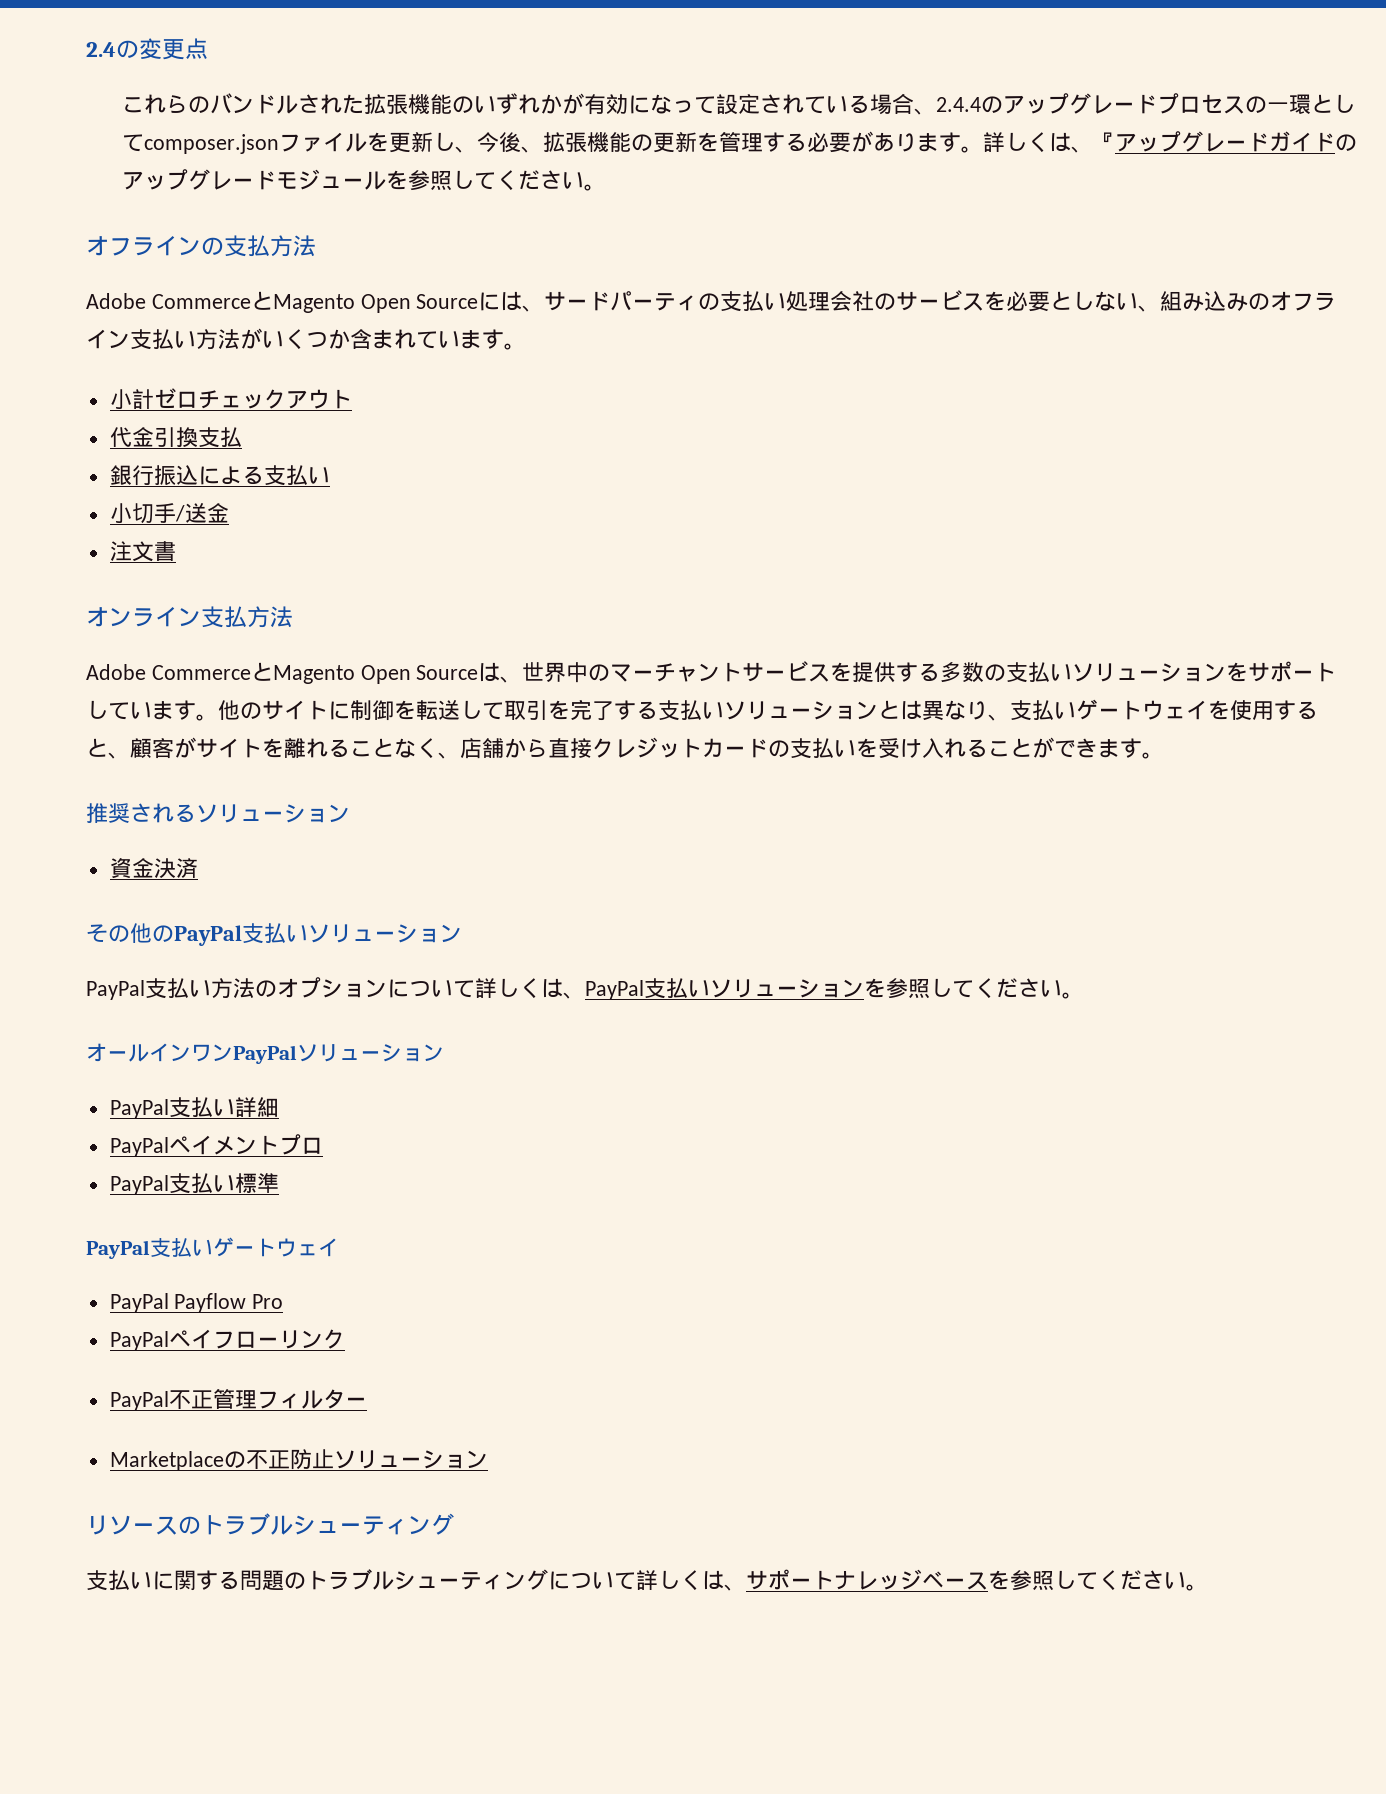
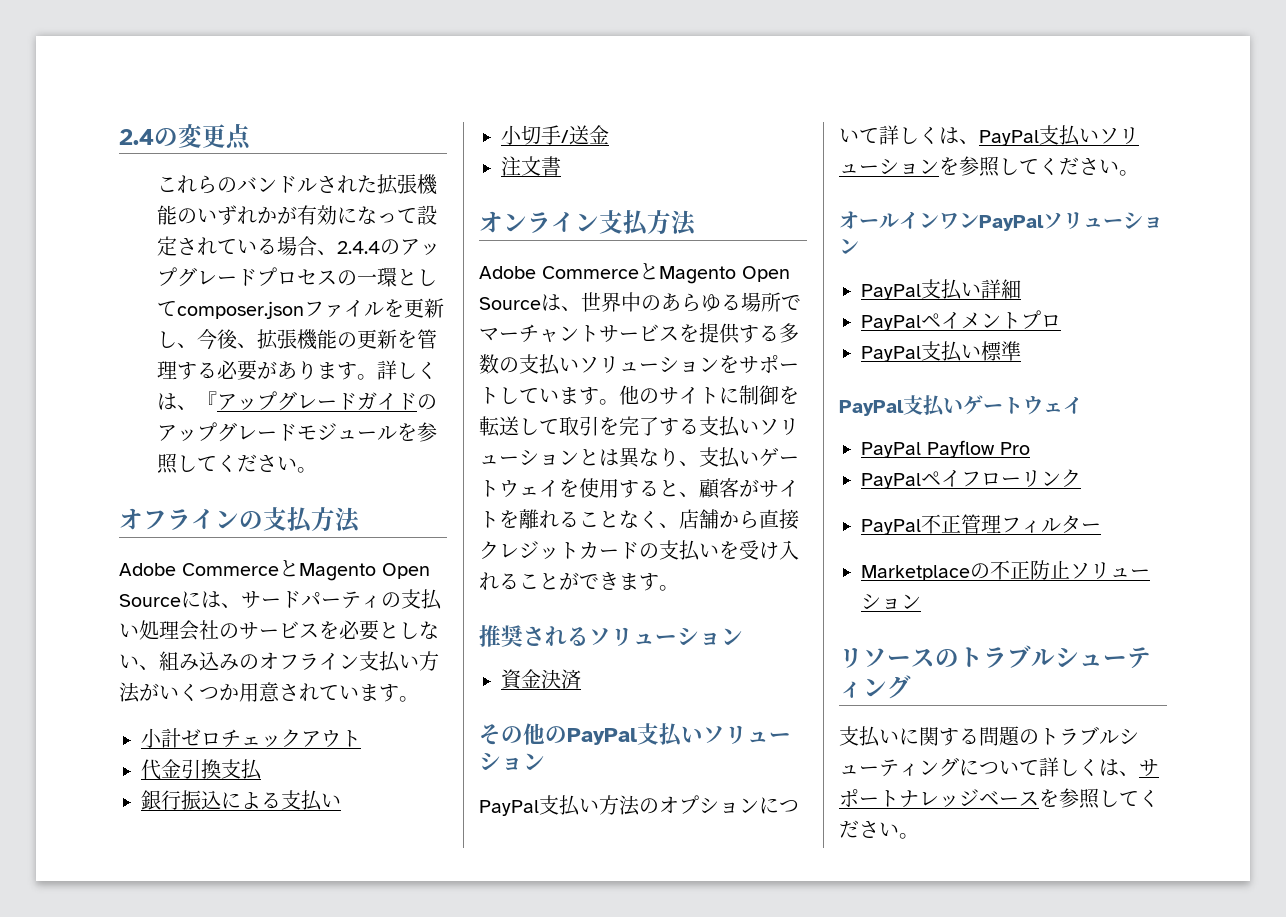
- Adobe CommerceとMagento Open Sourceには、サードパーティの支払い処理会社のサービスを必要としない、組み込みのオフライン支払い方法がいくつか含まれています。
+ Adobe CommerceとMagento Open Sourceには、サードパーティの支払い処理会社のサービスを必要としない、組み込みのオフライン支払い方法がいくつか用意されています。
- Adobe CommerceとMagento Open Sourceは、世界中のマーチャントサービスを提供する多数の支払いソリューションをサポートしています。
+ Adobe CommerceとMagento Open Sourceは、世界中のあらゆる場所でマーチャントサービスを提供する多数の支払いソリューションをサポートしています。

